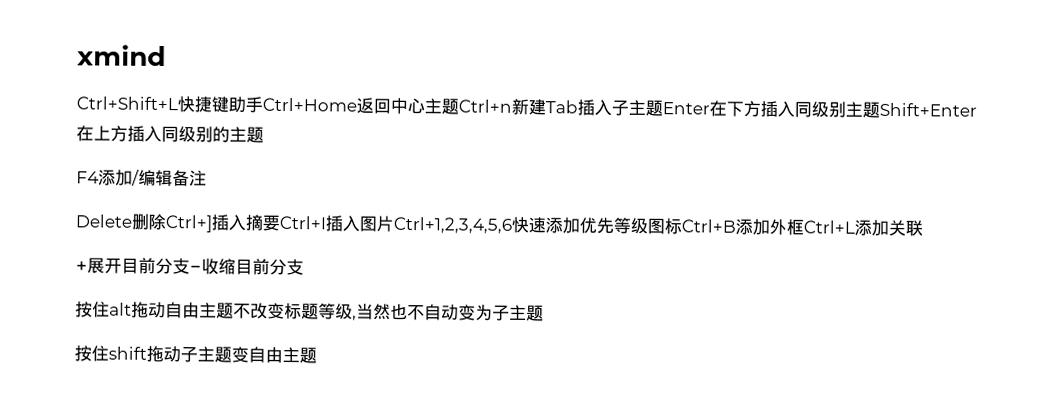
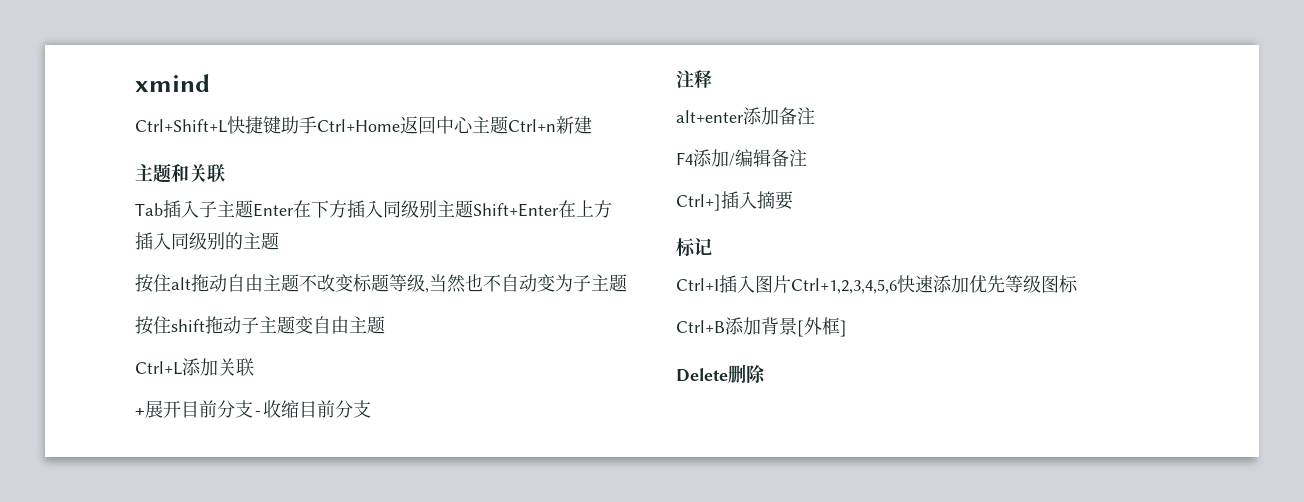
- Ctrl+Shift+L快捷键助手Ctrl+Home返回中心主题Ctrl+n新建Tab插入子主题Enter在下方插入同级别主题Shift+Enter在上方插入同级别的主题
+ Ctrl+Shift+L快捷键助手Ctrl+Home返回中心主题Ctrl+n新建
+ 主题和关联
+ Tab插入子主题Enter在下方插入同级别主题Shift+Enter在上方插入同级别的主题
- F4添加/编辑备注
- Delete删除Ctrl+]插入摘要Ctrl+I插入图片Ctrl+1,2,3,4,5,6快速添加优先等级图标Ctrl+B添加外框Ctrl+L添加关联
- +展开目前分支-收缩目前分支
+ Ctrl+L添加关联
+ +展开目前分支-收缩目前分支
+ 注释
+ alt+enter添加备注
+ F4添加/编辑备注
+ Ctrl+]插入摘要
+ 标记
+ Ctrl+I插入图片Ctrl+1,2,3,4,5,6快速添加优先等级图标
+ Ctrl+B添加背景[外框]
+ Delete删除

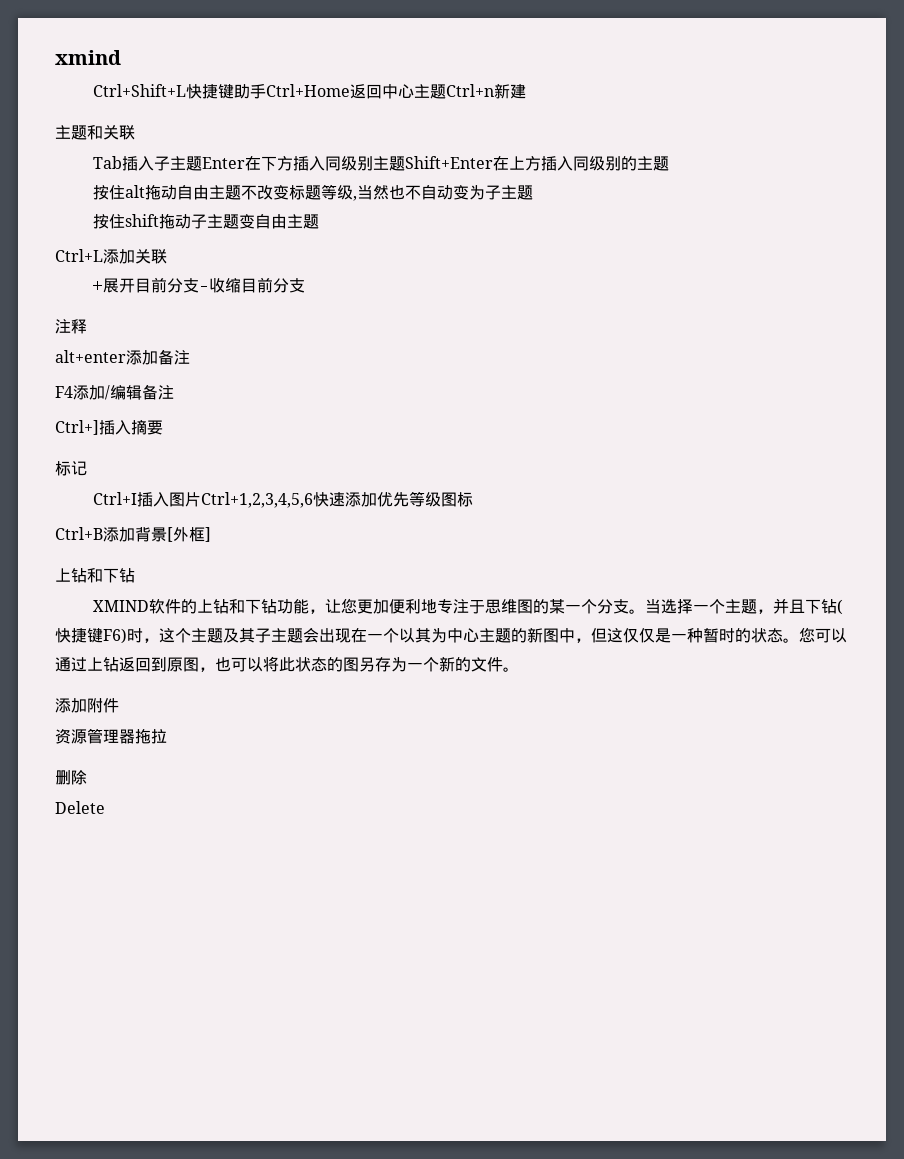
  Ctrl+B添加背景[外框]
- Delete删除
+ 上钻和下钻
+ XMIND软件的上钻和下钻功能，让您更加便利地专注于思维图的某一个分支。当选择一个主题，并且下钻(快捷键F6)时，这个主题及其子主题会出现在一个以其为中心主题的新图中，但这仅仅是一种暂时的状态。您可以通过上钻返回到原图，也可以将此状态的图另存为一个新的文件。
+ 添加附件
+ 资源管理器拖拉
+ 删除
+ Delete

